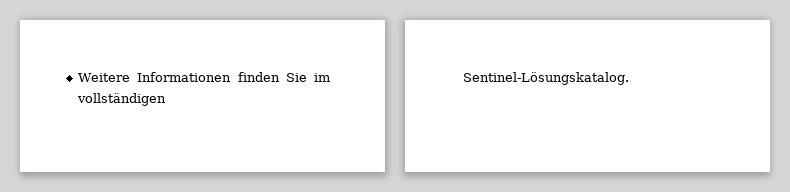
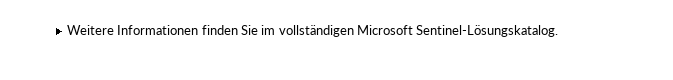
- Weitere Informationen finden Sie im vollständigen Sentinel-Lösungskatalog.
+ Weitere Informationen finden Sie im vollständigen Microsoft Sentinel-Lösungskatalog.

